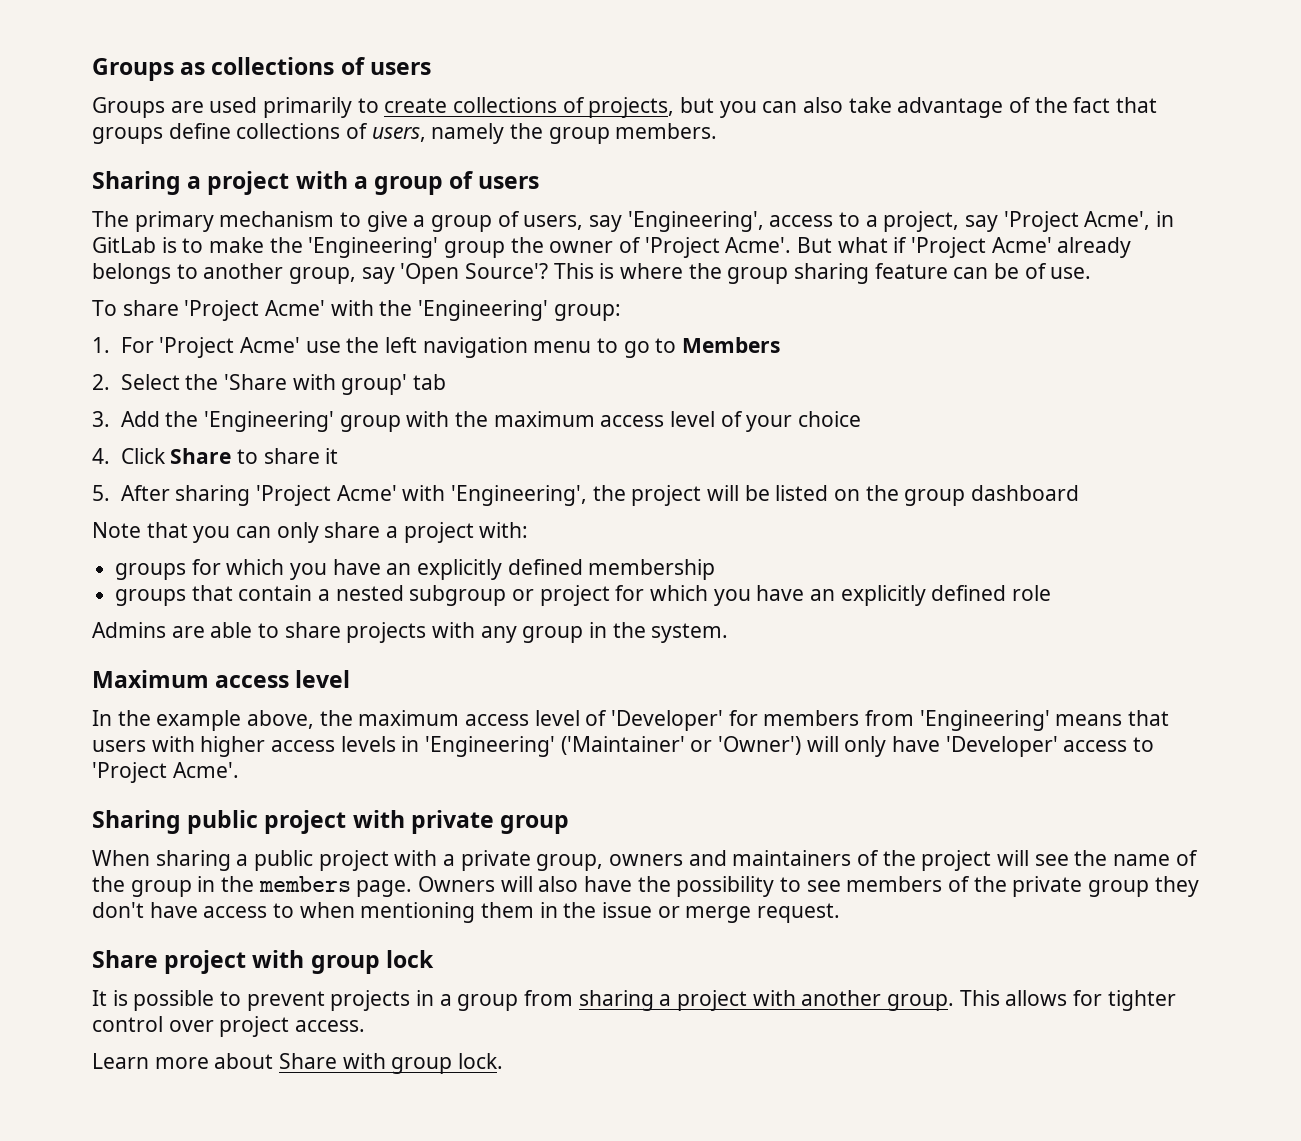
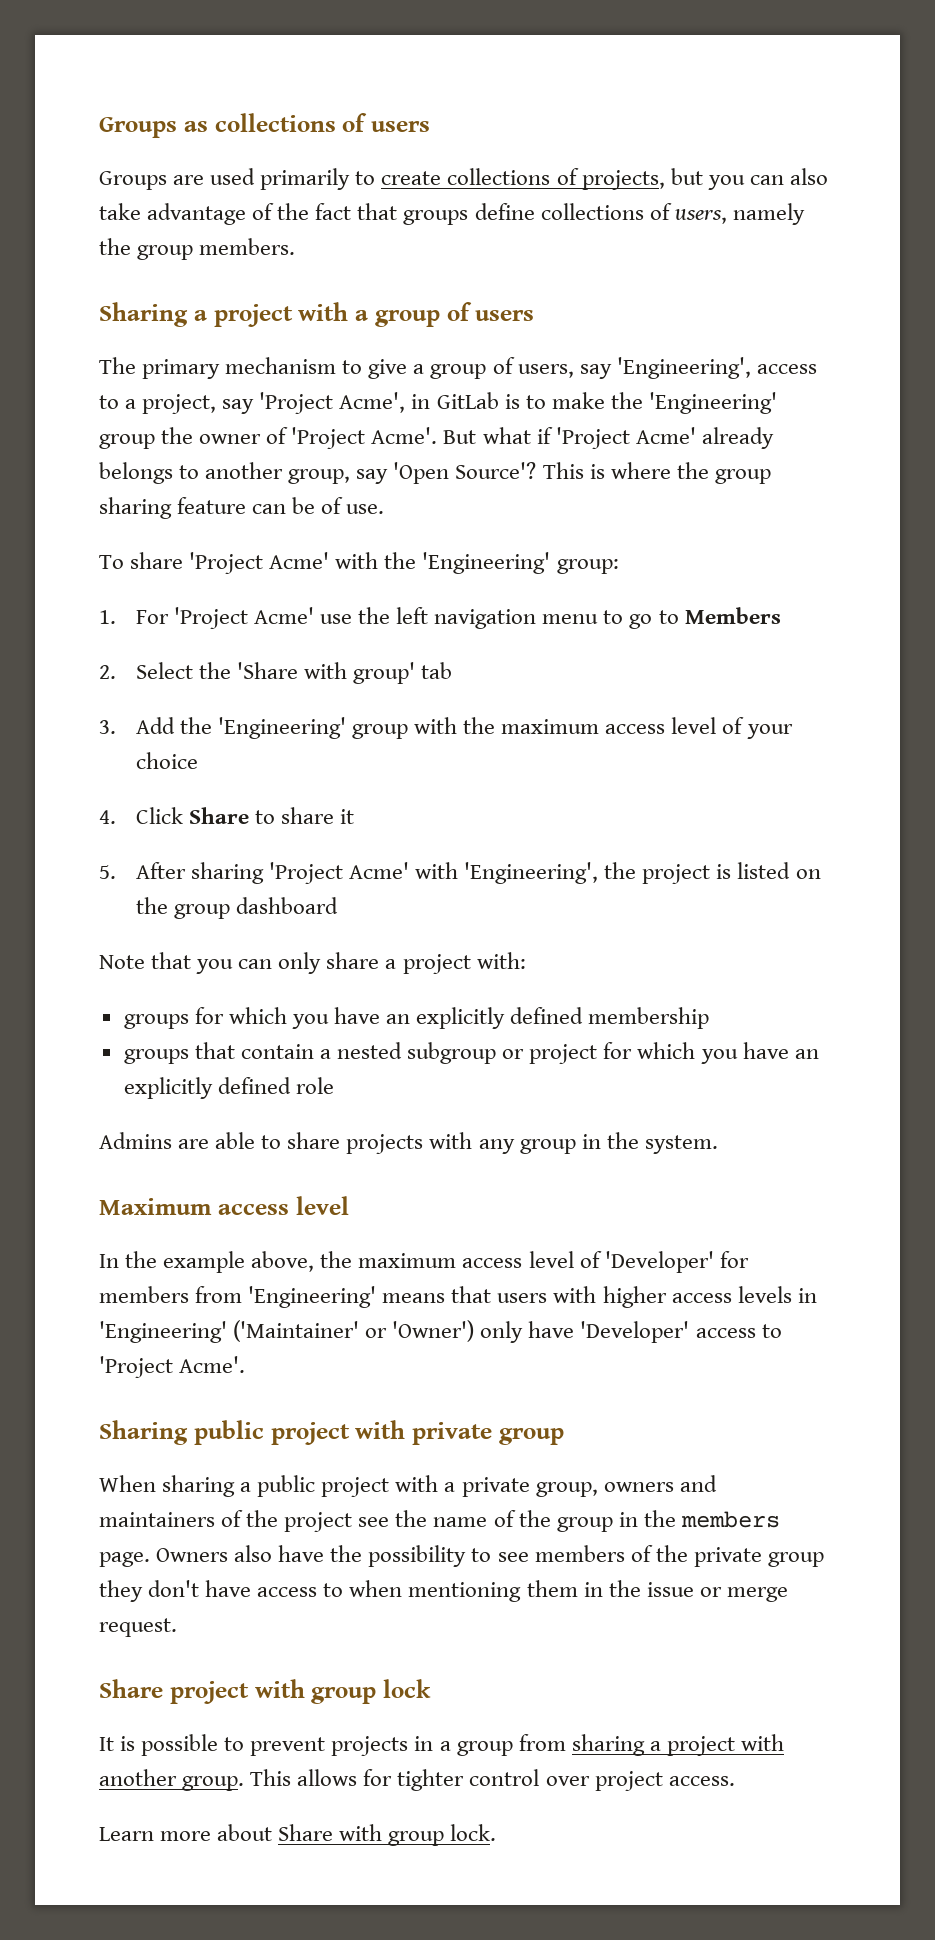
- 5. After sharing 'Project Acme' with 'Engineering', the project will be listed on the group dashboard
+ 5. After sharing 'Project Acme' with 'Engineering', the project is listed on the group dashboard
- In the example above, the maximum access level of 'Developer' for members from 'Engineering' means that users with higher access levels in 'Engineering' ('Maintainer' or 'Owner') will only have 'Developer' access to 'Project Acme'.
+ In the example above, the maximum access level of 'Developer' for members from 'Engineering' means that users with higher access levels in 'Engineering' ('Maintainer' or 'Owner') only have 'Developer' access to 'Project Acme'.
- When sharing a public project with a private group, owners and maintainers of the project will see the name of the group in the members page.
+ When sharing a public project with a private group, owners and maintainers of the project see the name of the group in the members page.
- Owners will also have the possibility to see members of the private group they don't have access to when mentioning them in the issue or merge request.
+ Owners also have the possibility to see members of the private group they don't have access to when mentioning them in the issue or merge request.

